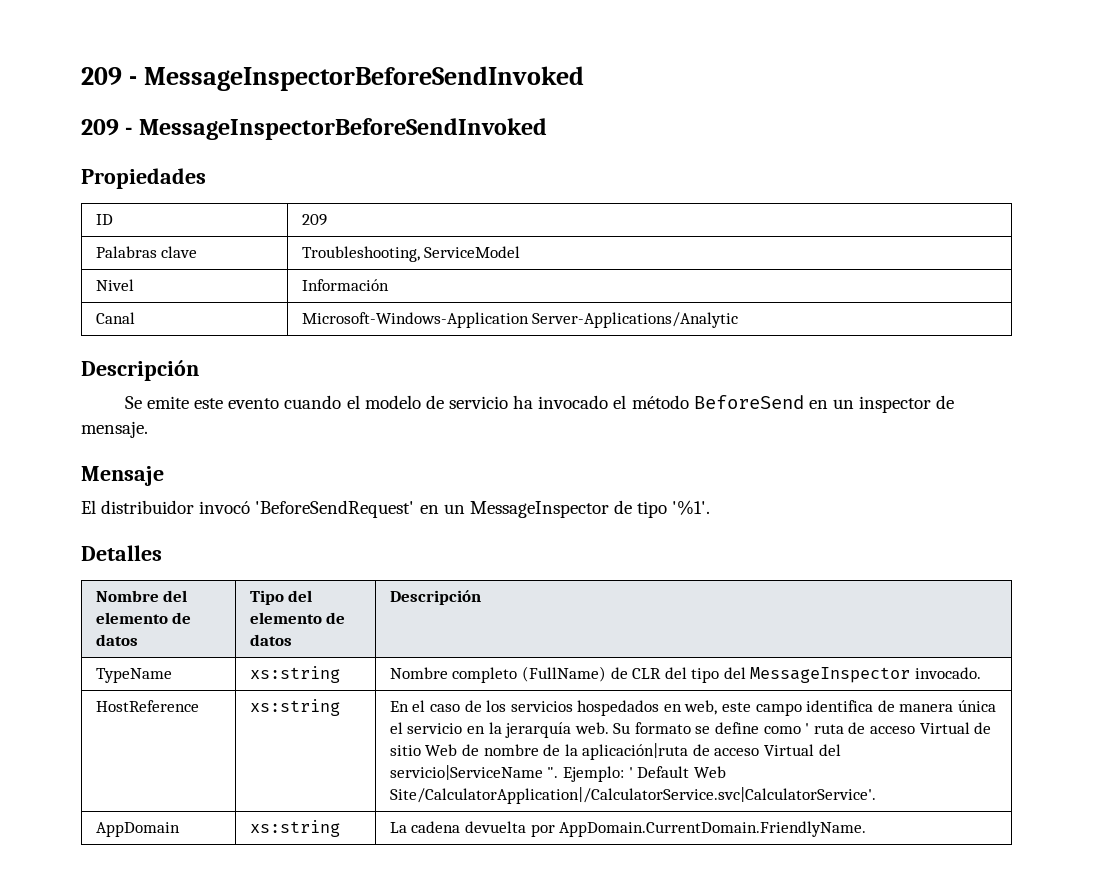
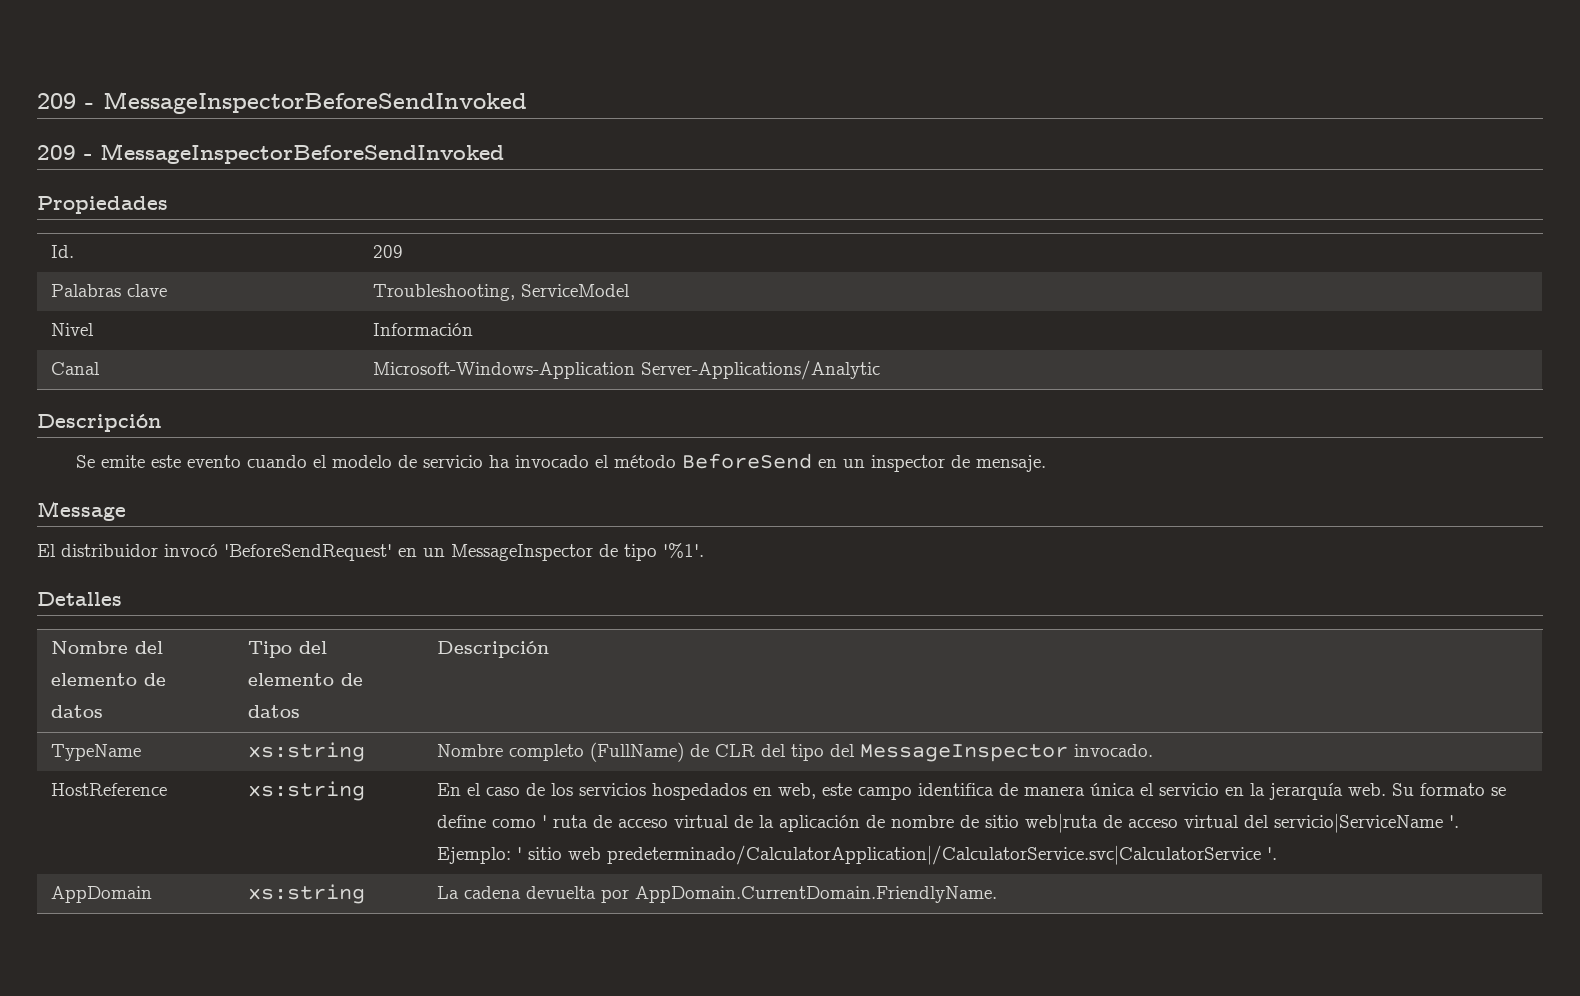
- ID | 209
+ Id. | 209
- Mensaje
+ Message
- Su formato se define como ' ruta de acceso Virtual de sitio Web de nombre de la aplicación|ruta de acceso Virtual del servicio|ServiceName ".
+ Su formato se define como ' ruta de acceso virtual de la aplicación de nombre de sitio web|ruta de acceso virtual del servicio|ServiceName '.
- Ejemplo: ' Default Web Site/CalculatorApplication|/CalculatorService.svc|CalculatorService'.
+ Ejemplo: ' sitio web predeterminado/CalculatorApplication|/CalculatorService.svc|CalculatorService '.

